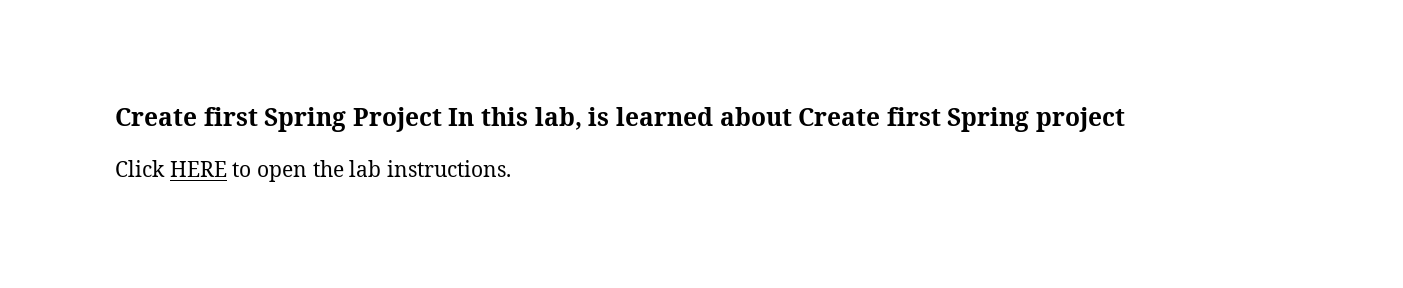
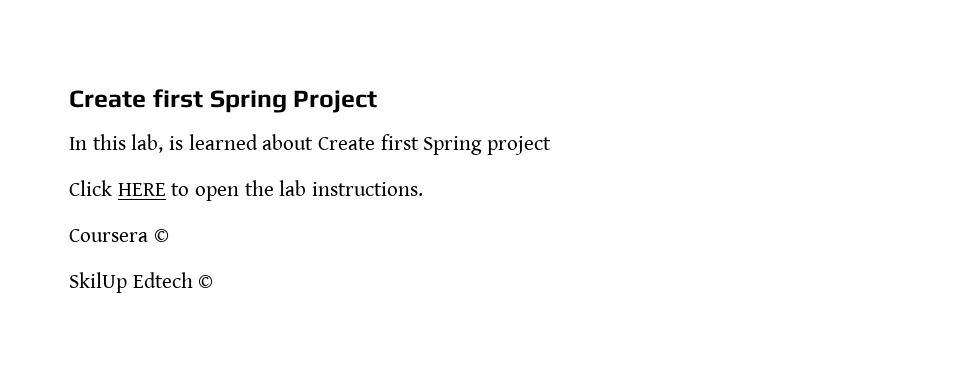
- Create first Spring Project In this lab, is learned about Create first Spring project
+ Create first Spring Project
+ In this lab, is learned about Create first Spring project
+ Coursera ©
+ SkilUp Edtech ©

